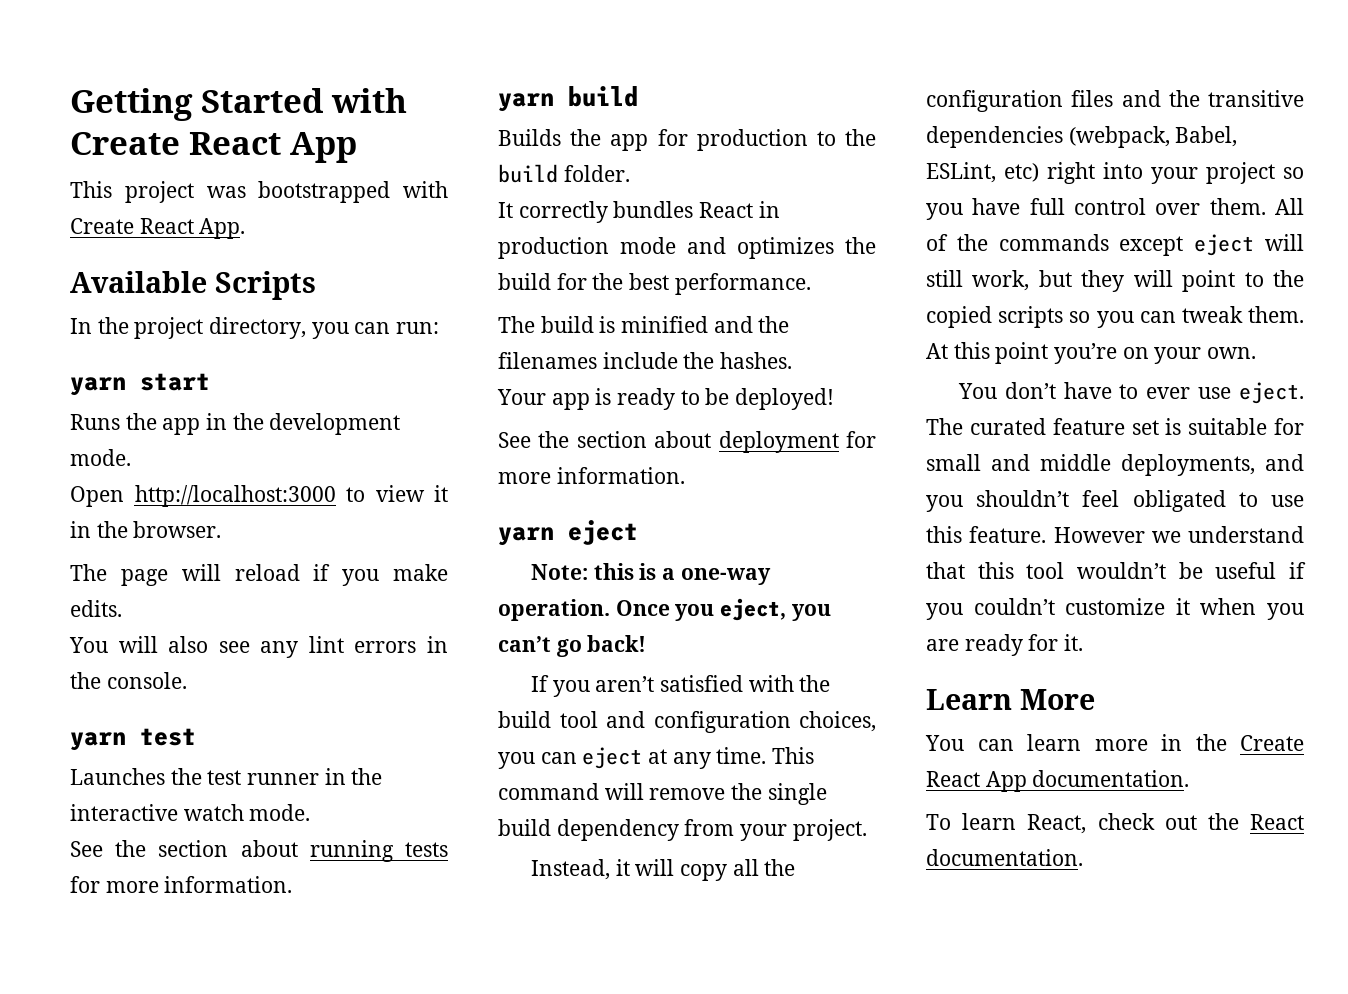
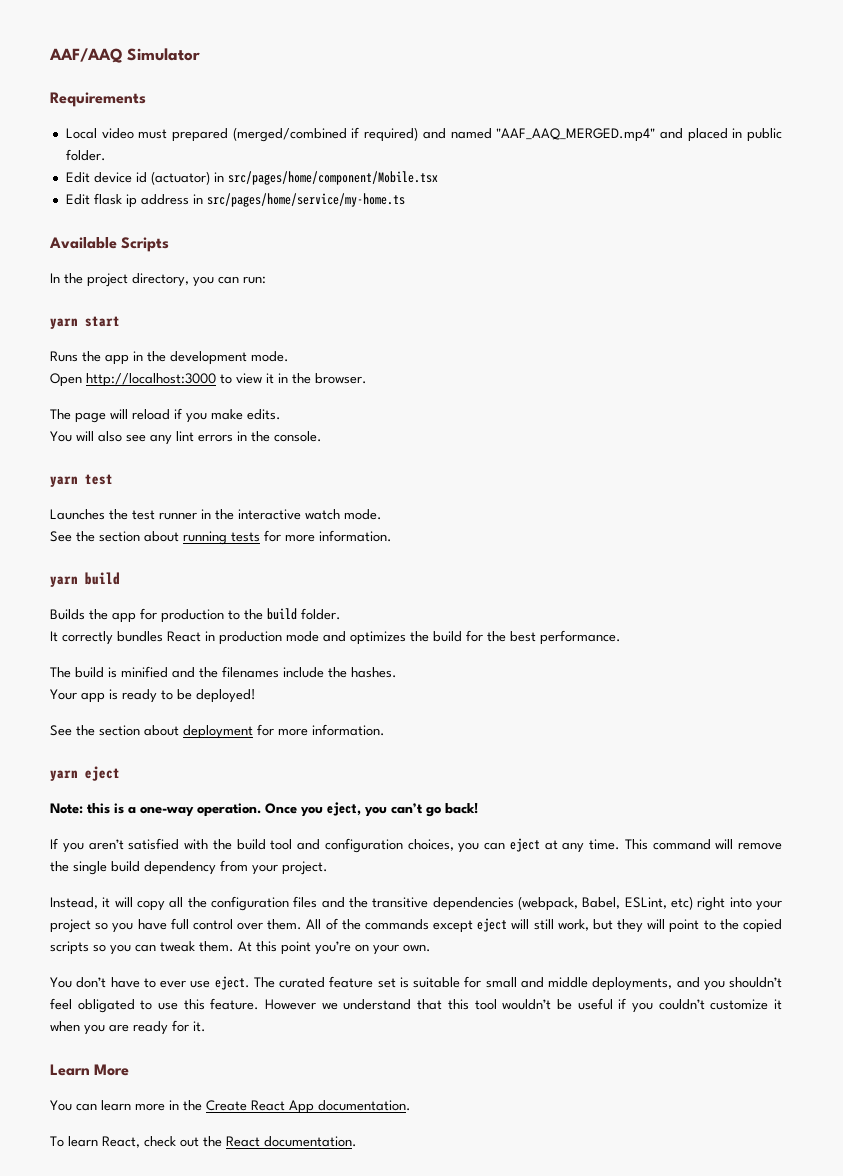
- Getting Started with Create React App
- This project was bootstrapped with Create React App.
+ AAF/AAQ Simulator
+ Requirements
+ Local video must prepared (merged/combined if required) and named "AAF_AAQ_MERGED.mp4" and placed in public folder.
+ Edit device id (actuator) in src/pages/home/component/Mobile.tsx
+ Edit flask ip address in src/pages/home/service/my-home.ts

